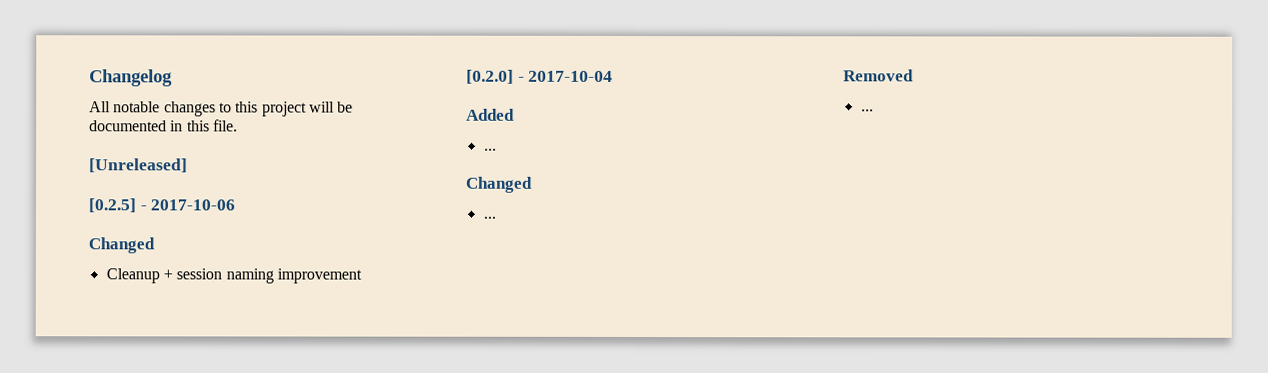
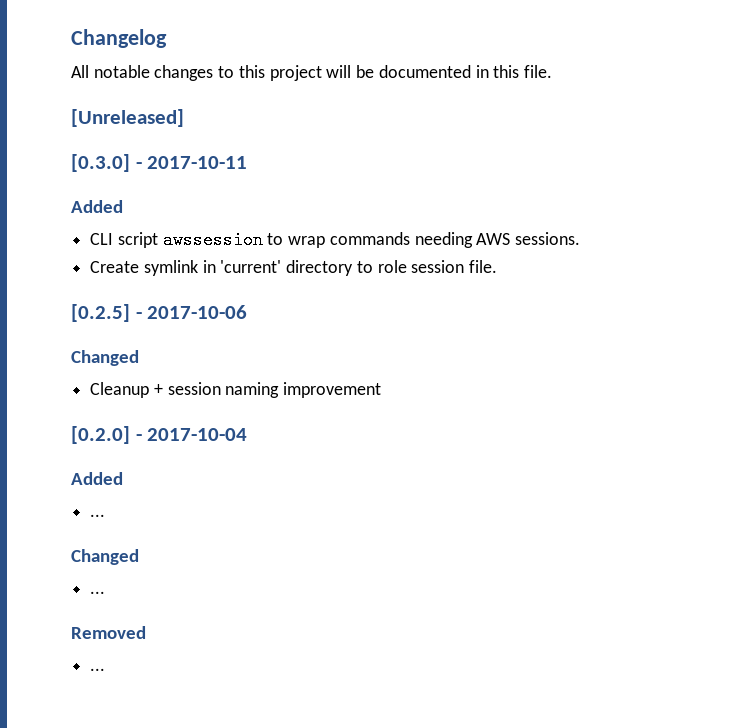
+ [0.3.0] - 2017-10-11
+ Added
+ CLI script awssession to wrap commands needing AWS sessions.
+ Create symlink in 'current' directory to role session file.

